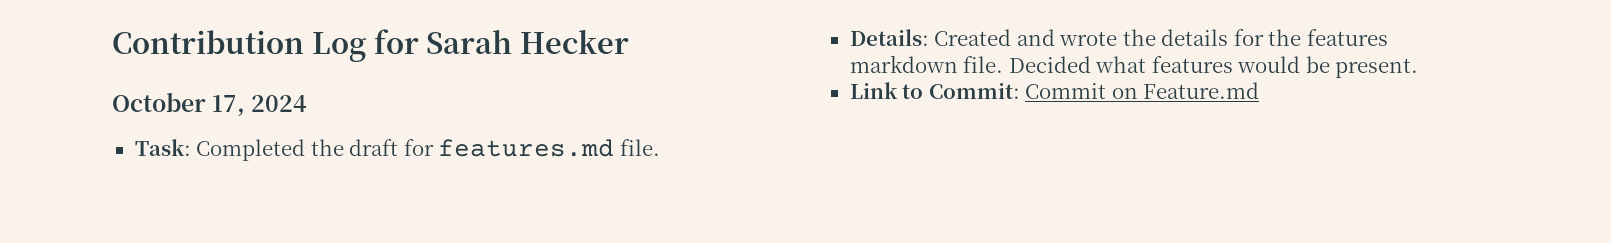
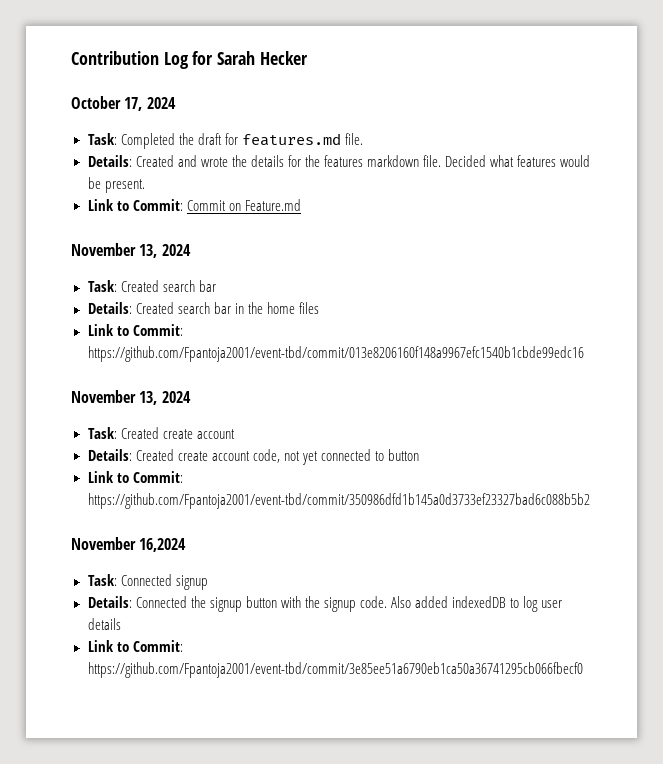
  Link to Commit: Commit on Feature.md
+ November 13, 2024
+ Task: Created search bar
+ Details: Created search bar in the home files
+ Link to Commit: https://github.com/Fpantoja2001/event-tbd/commit/013e8206160f148a9967efc1540b1cbde99edc16
+ November 13, 2024
+ Task: Created create account
+ Details: Created create account code, not yet connected to button
+ Link to Commit: https://github.com/Fpantoja2001/event-tbd/commit/350986dfd1b145a0d3733ef23327bad6c088b5b2
+ November 16,2024
+ Task: Connected signup
+ Details: Connected the signup button with the signup code. Also added indexedDB to log user details
+ Link to Commit: https://github.com/Fpantoja2001/event-tbd/commit/3e85ee51a6790eb1ca50a36741295cb066fbecf0

